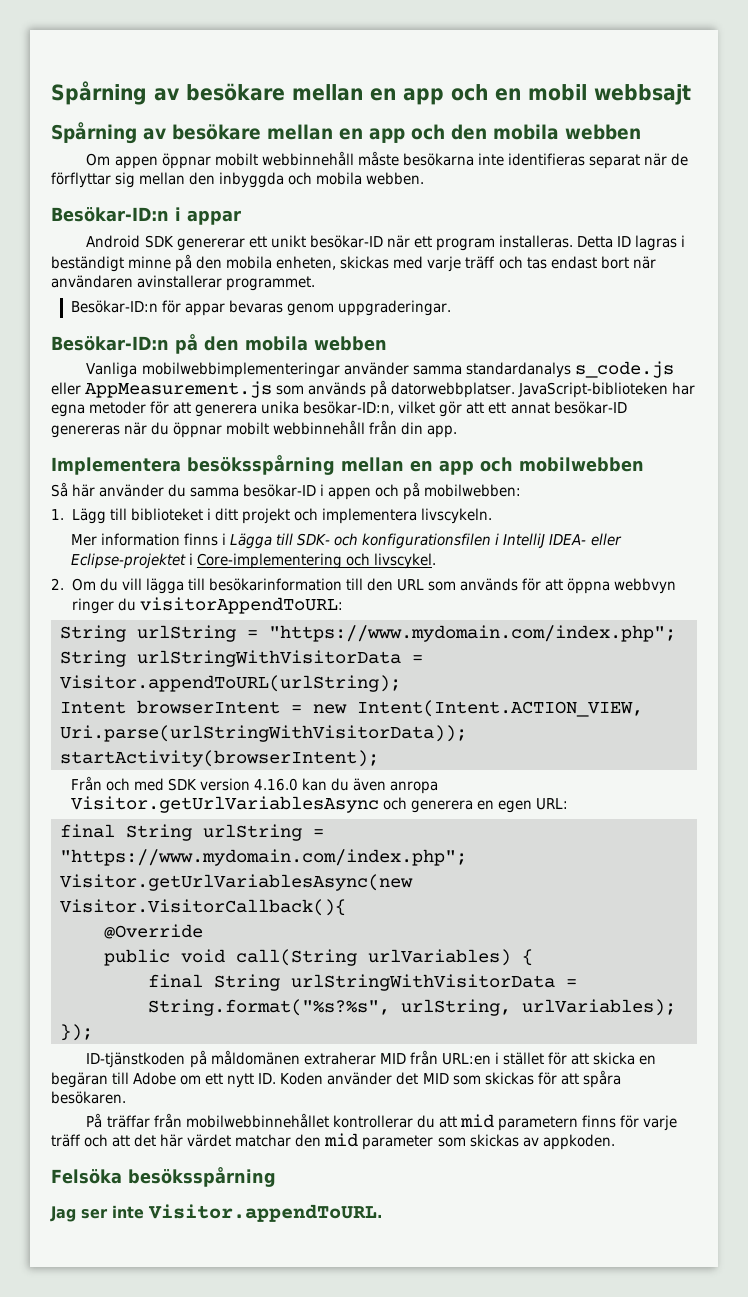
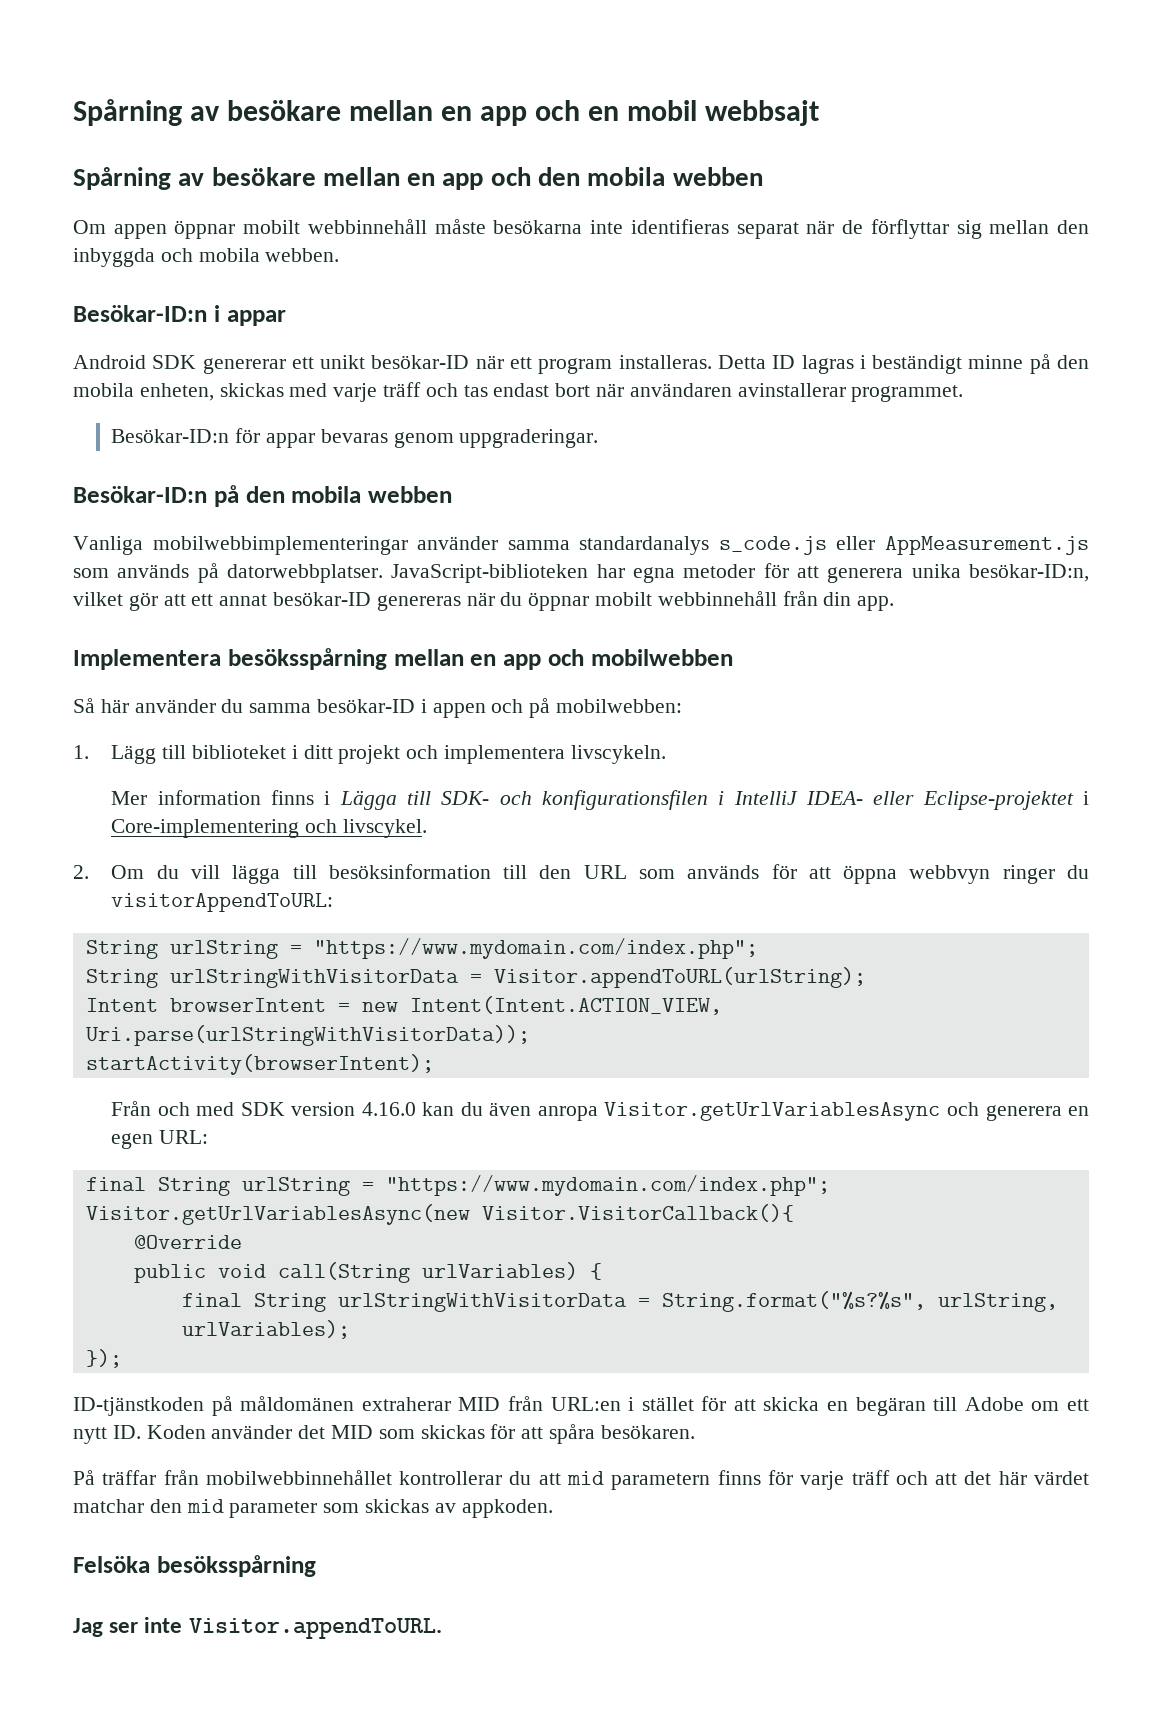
- 2. Om du vill lägga till besökarinformation till den URL som används för att öppna webbvyn ringer du visitorAppendToURL:
+ 2. Om du vill lägga till besöksinformation till den URL som används för att öppna webbvyn ringer du visitorAppendToURL:

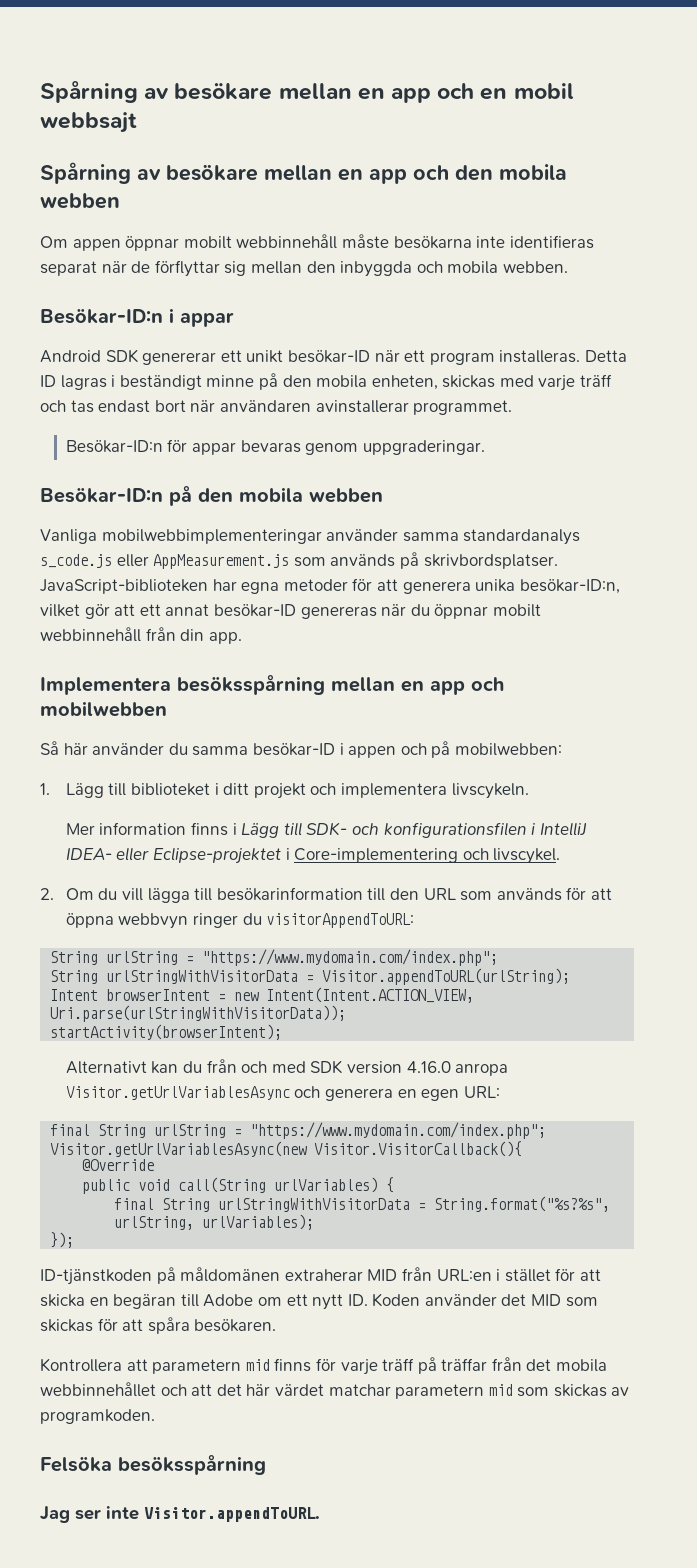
- Vanliga mobilwebbimplementeringar använder samma standardanalys s_code.js eller AppMeasurement.js som används på datorwebbplatser.
+ Vanliga mobilwebbimplementeringar använder samma standardanalys s_code.js eller AppMeasurement.js som används på skrivbordsplatser.
- Mer information finns i Lägga till SDK- och konfigurationsfilen i IntelliJ IDEA- eller Eclipse-projektet i Core-implementering och livscykel.
+ Mer information finns i Lägg till SDK- och konfigurationsfilen i IntelliJ IDEA- eller Eclipse-projektet i Core-implementering och livscykel.
- 2. Om du vill lägga till besöksinformation till den URL som används för att öppna webbvyn ringer du visitorAppendToURL:
+ 2. Om du vill lägga till besökarinformation till den URL som används för att öppna webbvyn ringer du visitorAppendToURL:
- Från och med SDK version 4.16.0 kan du även anropa Visitor.getUrlVariablesAsync och generera en egen URL:
+ Alternativt kan du från och med SDK version 4.16.0 anropa Visitor.getUrlVariablesAsync och generera en egen URL:
- På träffar från mobilwebbinnehållet kontrollerar du att mid parametern finns för varje träff och att det här värdet matchar den mid parameter som skickas av appkoden.
+ Kontrollera att parametern mid finns för varje träff på träffar från det mobila webbinnehållet och att det här värdet matchar parametern mid som skickas av programkoden.

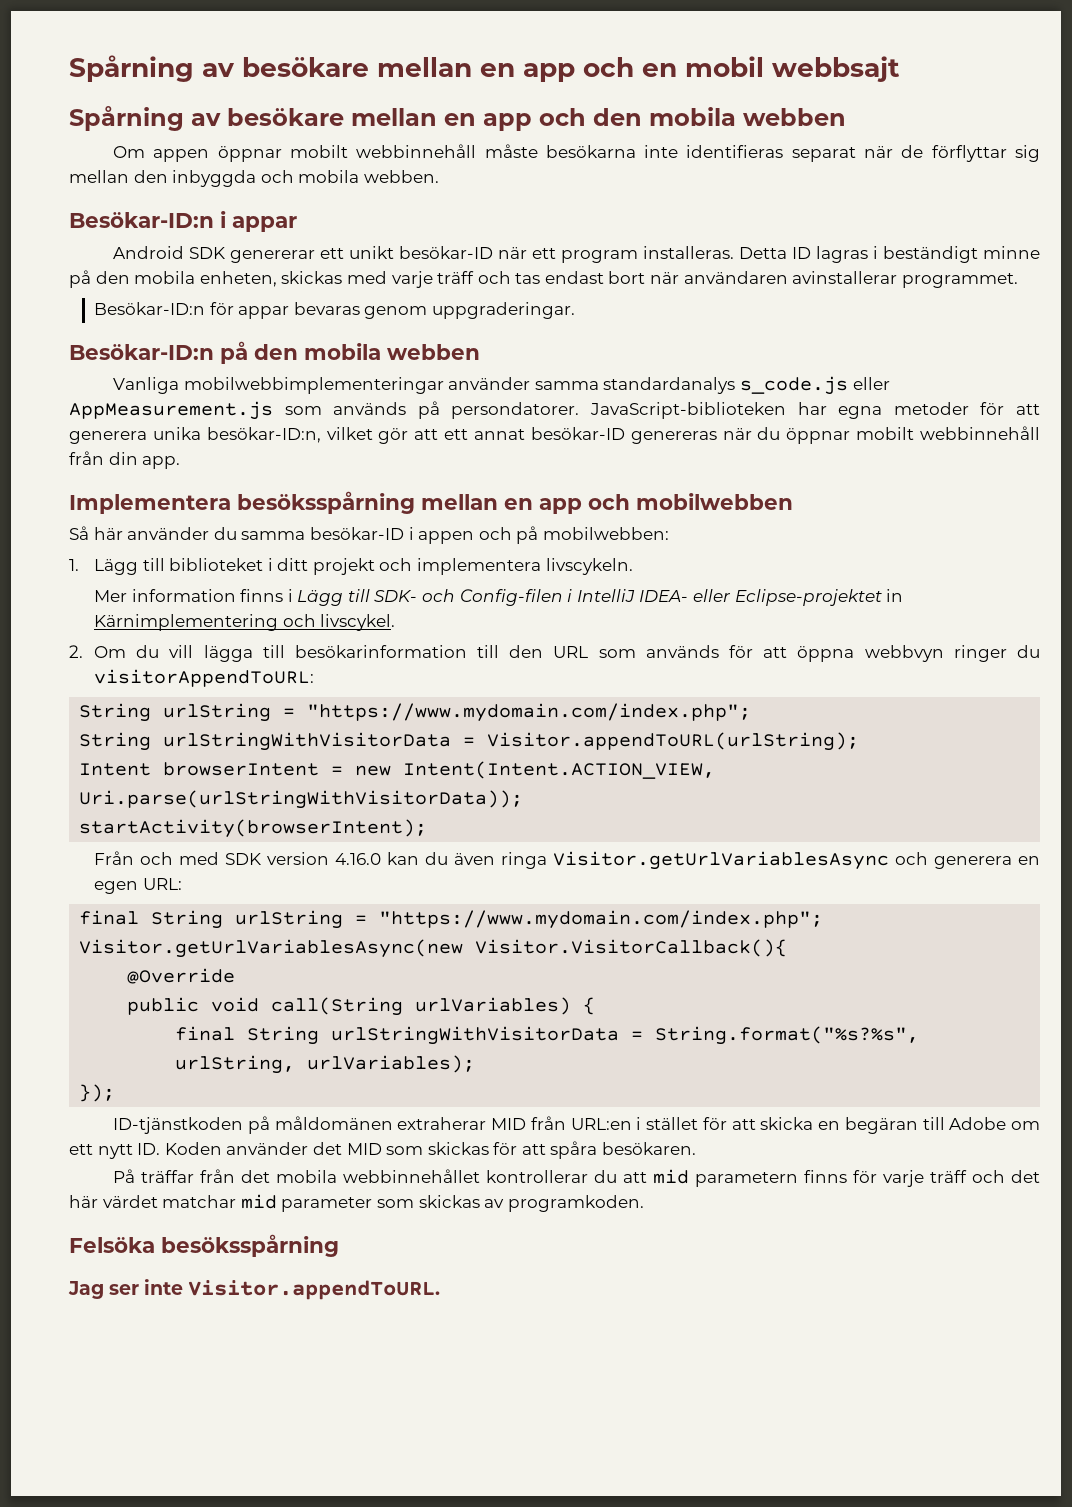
- Vanliga mobilwebbimplementeringar använder samma standardanalys s_code.js eller AppMeasurement.js som används på skrivbordsplatser.
+ Vanliga mobilwebbimplementeringar använder samma standardanalys s_code.js eller AppMeasurement.js som används på persondatorer.
- Mer information finns i Lägg till SDK- och konfigurationsfilen i IntelliJ IDEA- eller Eclipse-projektet i Core-implementering och livscykel.
+ Mer information finns i Lägg till SDK- och Config-filen i IntelliJ IDEA- eller Eclipse-projektet in Kärnimplementering och livscykel.
- Alternativt kan du från och med SDK version 4.16.0 anropa Visitor.getUrlVariablesAsync och generera en egen URL:
+ Från och med SDK version 4.16.0 kan du även ringa Visitor.getUrlVariablesAsync och generera en egen URL:
- Kontrollera att parametern mid finns för varje träff på träffar från det mobila webbinnehållet och att det här värdet matchar parametern mid som skickas av programkoden.
+ På träffar från det mobila webbinnehållet kontrollerar du att mid parametern finns för varje träff och det här värdet matchar mid parameter som skickas av programkoden.

